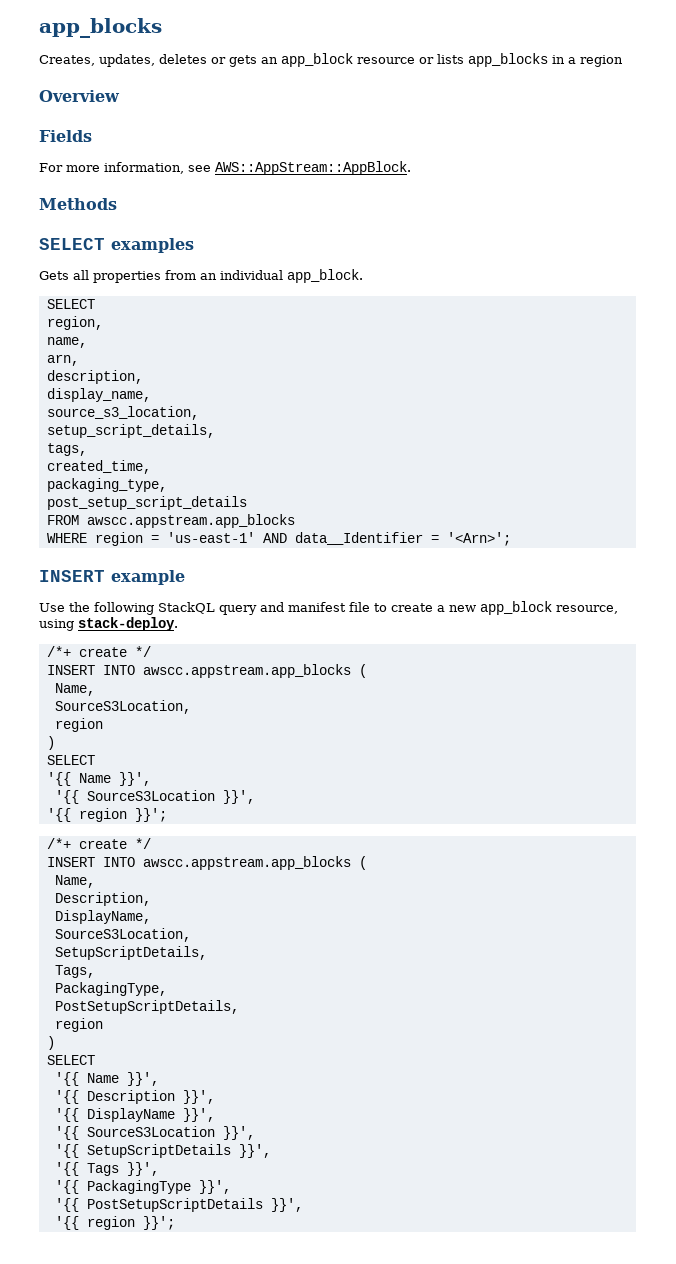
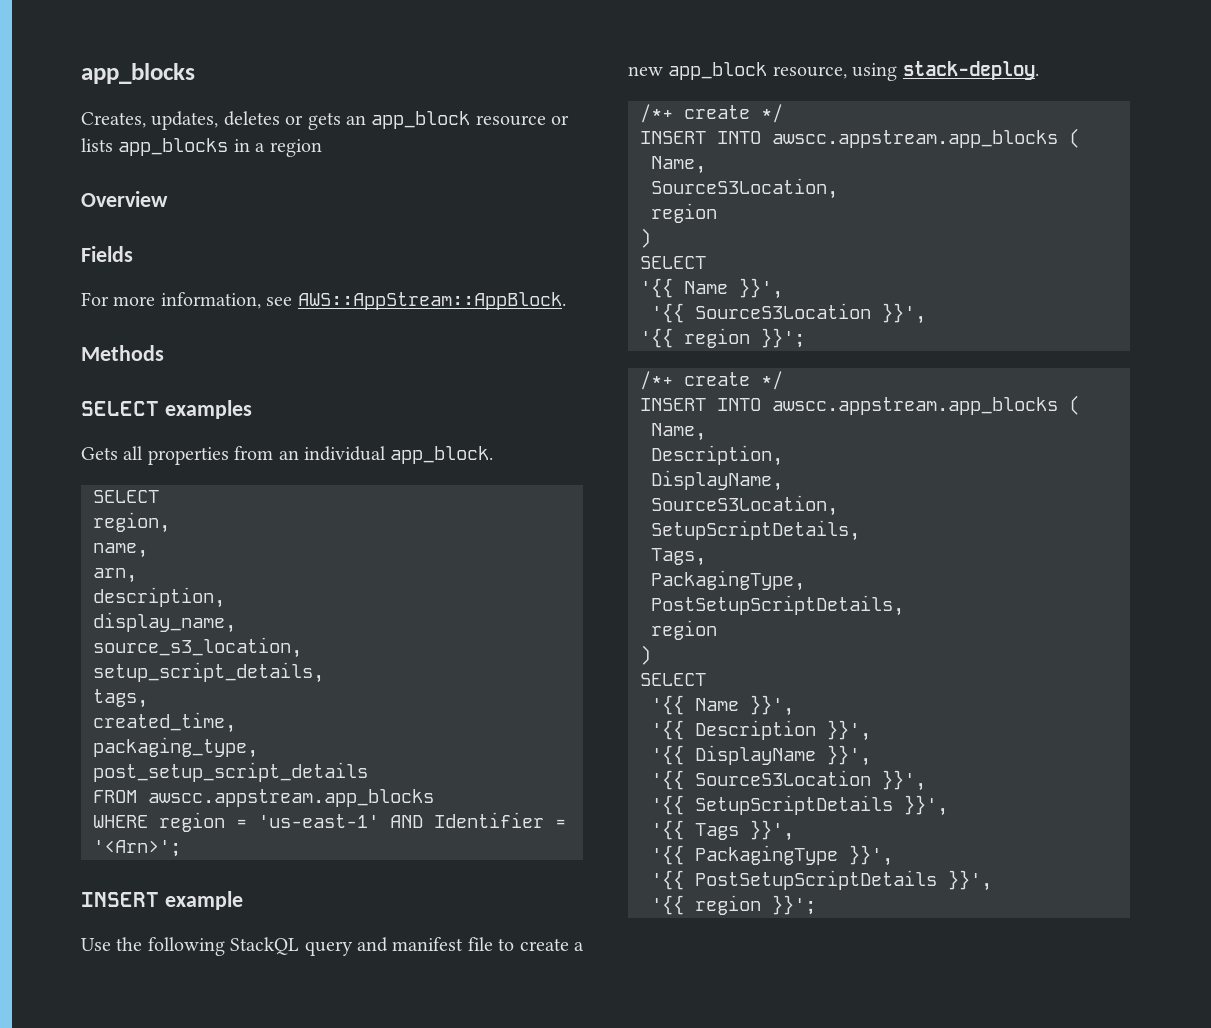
- WHERE region = 'us-east-1' AND data__Identifier = '<Arn>';
+ WHERE region = 'us-east-1' AND Identifier = '<Arn>';

